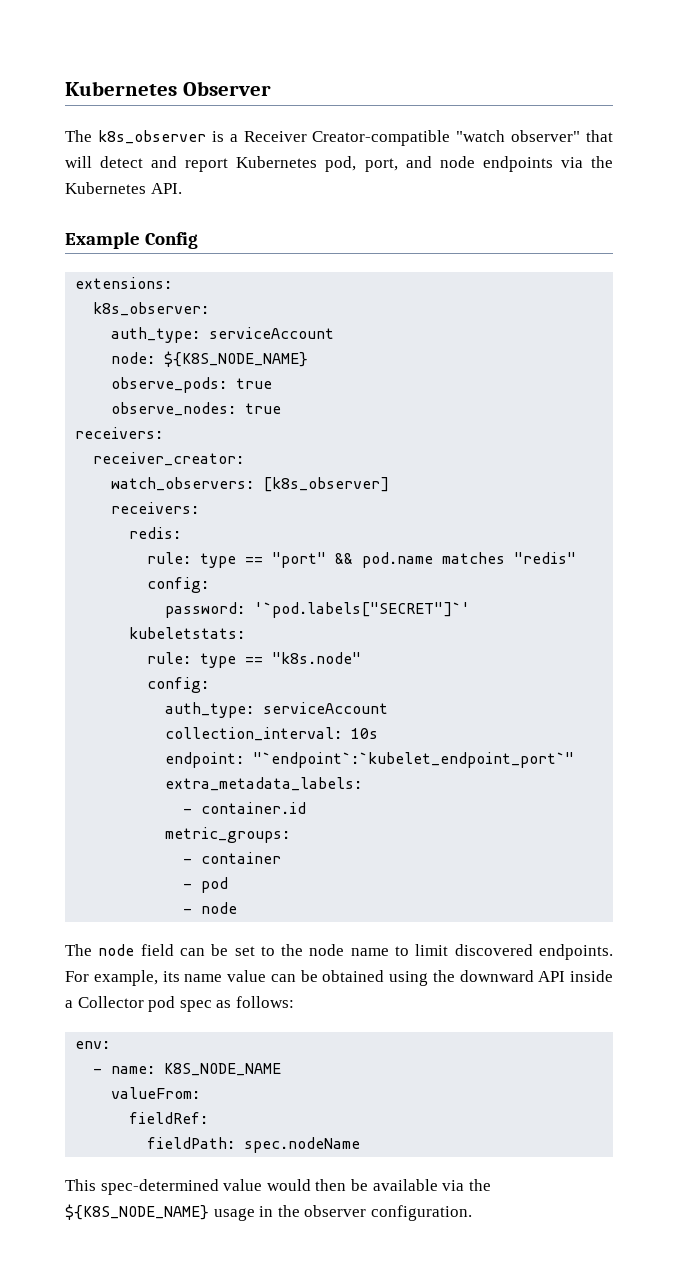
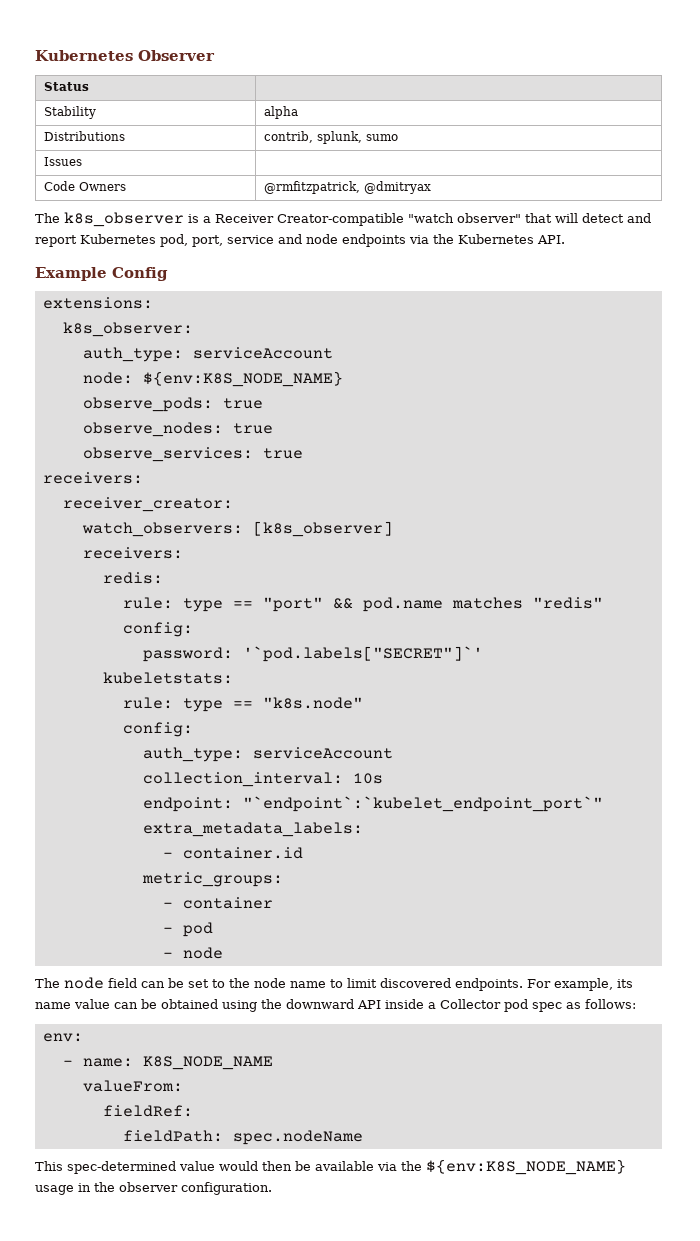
+ Status |
+ Stability | alpha
+ Distributions | contrib, splunk, sumo
+ Issues |
+ Code Owners | @rmfitzpatrick, @dmitryax
- The k8s_observer is a Receiver Creator-compatible "watch observer" that will detect and report Kubernetes pod, port, and node endpoints via the Kubernetes API.
+ The k8s_observer is a Receiver Creator-compatible "watch observer" that will detect and report Kubernetes pod, port, service and node endpoints via the Kubernetes API.
- node: ${K8S_NODE_NAME}
+ node: ${env:K8S_NODE_NAME}
+ observe_services: true
- This spec-determined value would then be available via the ${K8S_NODE_NAME} usage in the observer configuration.
+ This spec-determined value would then be available via the ${env:K8S_NODE_NAME} usage in the observer configuration.

